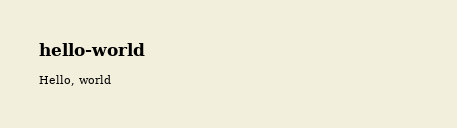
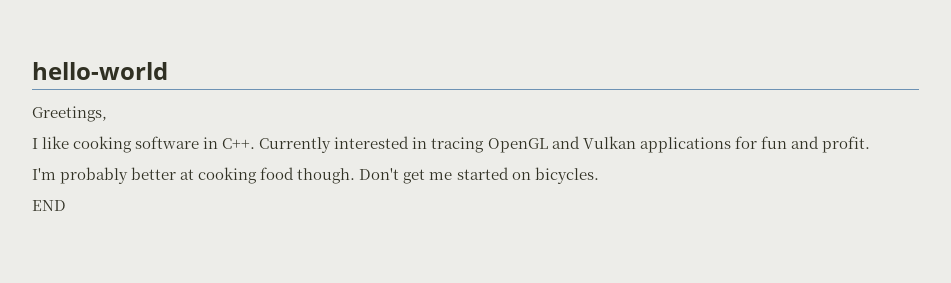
- Hello, world
+ Greetings,
+ I like cooking software in C++. Currently interested in tracing OpenGL and Vulkan applications for fun and profit.
+ I'm probably better at cooking food though. Don't get me started on bicycles.
+ END

